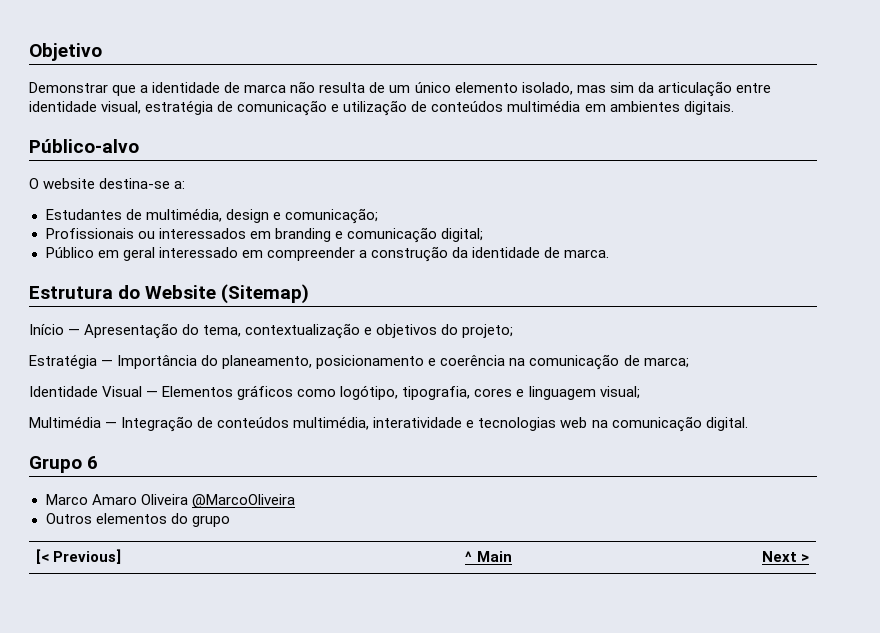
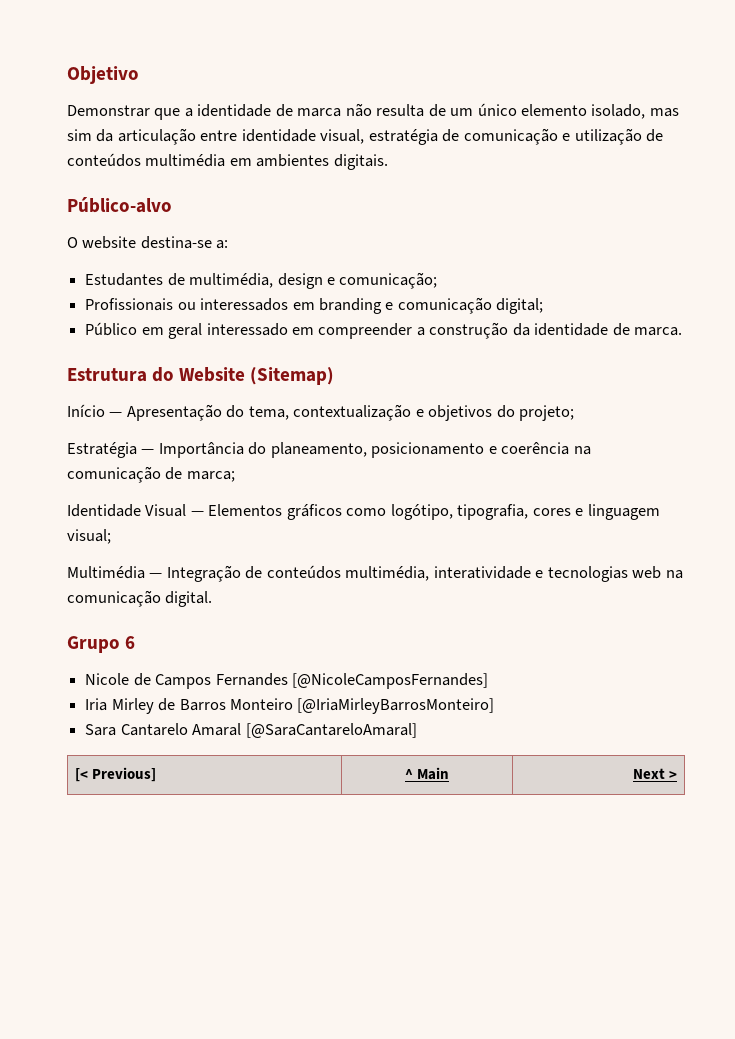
- Marco Amaro Oliveira @MarcoOliveira
- Outros elementos do grupo
+ Nicole de Campos Fernandes [@NicoleCamposFernandes]
+ Iria Mirley de Barros Monteiro [@IriaMirleyBarrosMonteiro]
+ Sara Cantarelo Amaral [@SaraCantareloAmaral]

